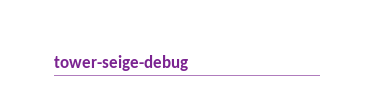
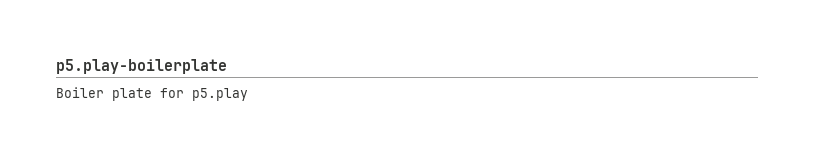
- tower-seige-debug
+ p5.play-boilerplate
+ Boiler plate for p5.play

